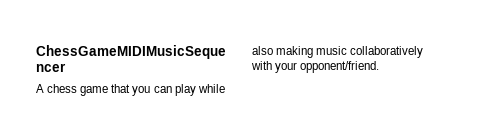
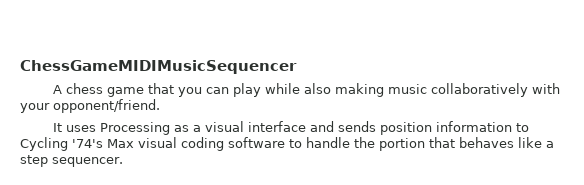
+ It uses Processing as a visual interface and sends position information to Cycling '74's Max visual coding software to handle the portion that behaves like a step sequencer.

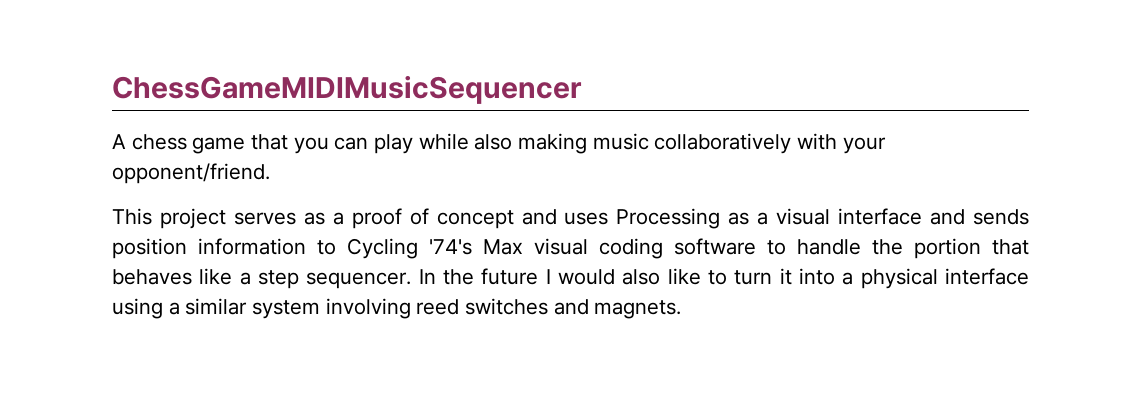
- It uses Processing as a visual interface and sends position information to Cycling '74's Max visual coding software to handle the portion that behaves like a step sequencer.
+ This project serves as a proof of concept and uses Processing as a visual interface and sends position information to Cycling '74's Max visual coding software to handle the portion that behaves like a step sequencer.
+ In the future I would also like to turn it into a physical interface using a similar system involving reed switches and magnets.

